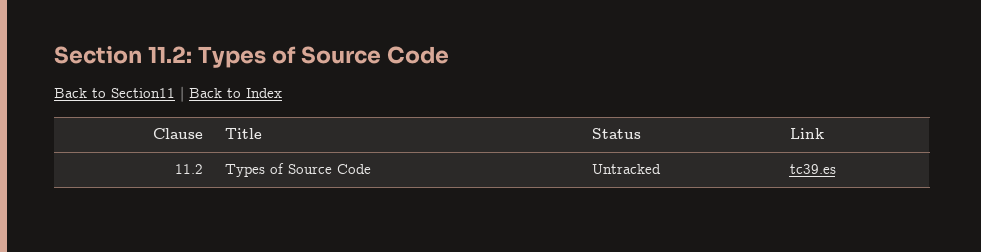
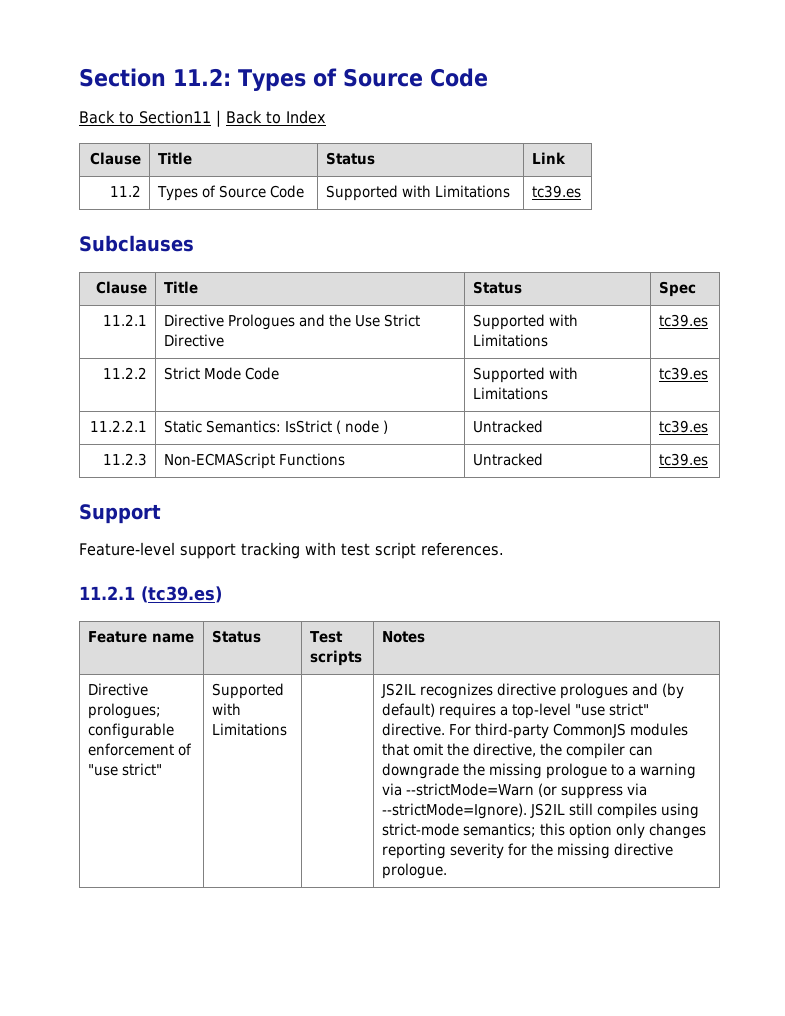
- 11.2 | Types of Source Code | Untracked | tc39.es
+ 11.2 | Types of Source Code | Supported with Limitations | tc39.es
+ Subclauses
+ Clause | Title | Status | Spec
+ 11.2.1 | Directive Prologues and the Use Strict Directive | Supported with Limitations | tc39.es
+ 11.2.2 | Strict Mode Code | Supported with Limitations | tc39.es
+ 11.2.2.1 | Static Semantics: IsStrict ( node ) | Untracked | tc39.es
+ 11.2.3 | Non-ECMAScript Functions | Untracked | tc39.es
+ Support
+ Feature-level support tracking with test script references.
+ 11.2.1 (tc39.es)
+ Feature name | Status | Test scripts | Notes
+ Directive prologues; configurable enforcement of "use strict" | Supported with Limitations | | JS2IL recognizes directive prologues and (by default) requires a top-level "use strict" directive. For third-party CommonJS modules that omit the directive, the compiler can downgrade the missing prologue to a warning via --strictMode=Warn (or suppress via --strictMode=Ignore). JS2IL still compiles using strict-mode semantics; this option only changes reporting severity for the missing directive prologue.

